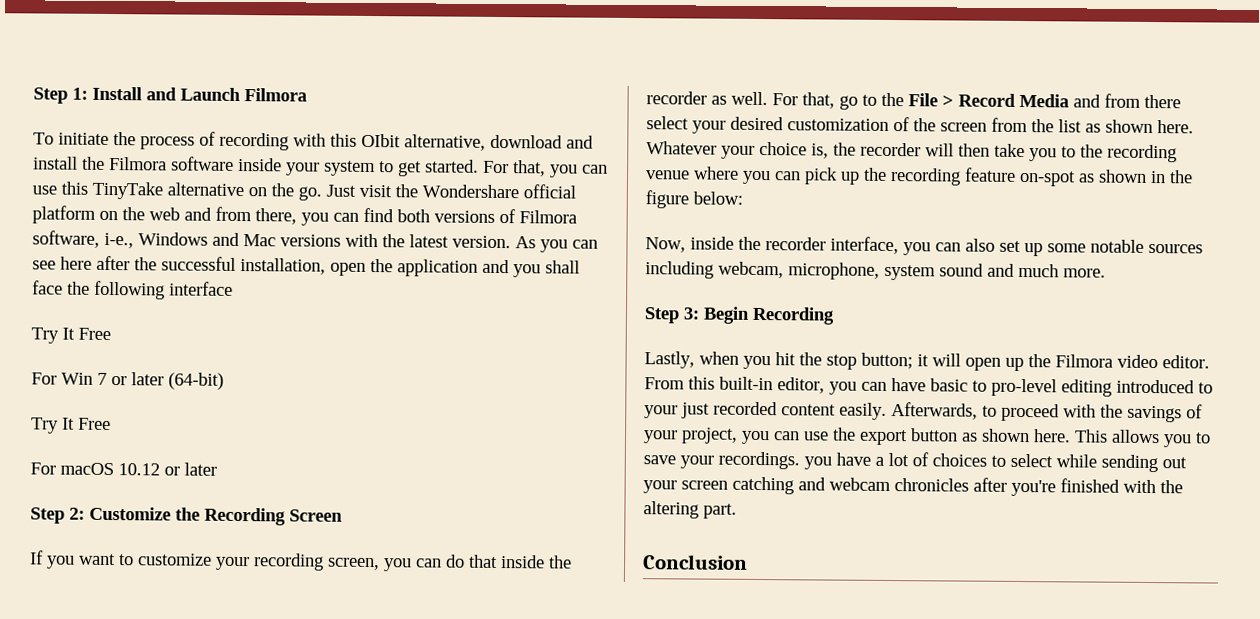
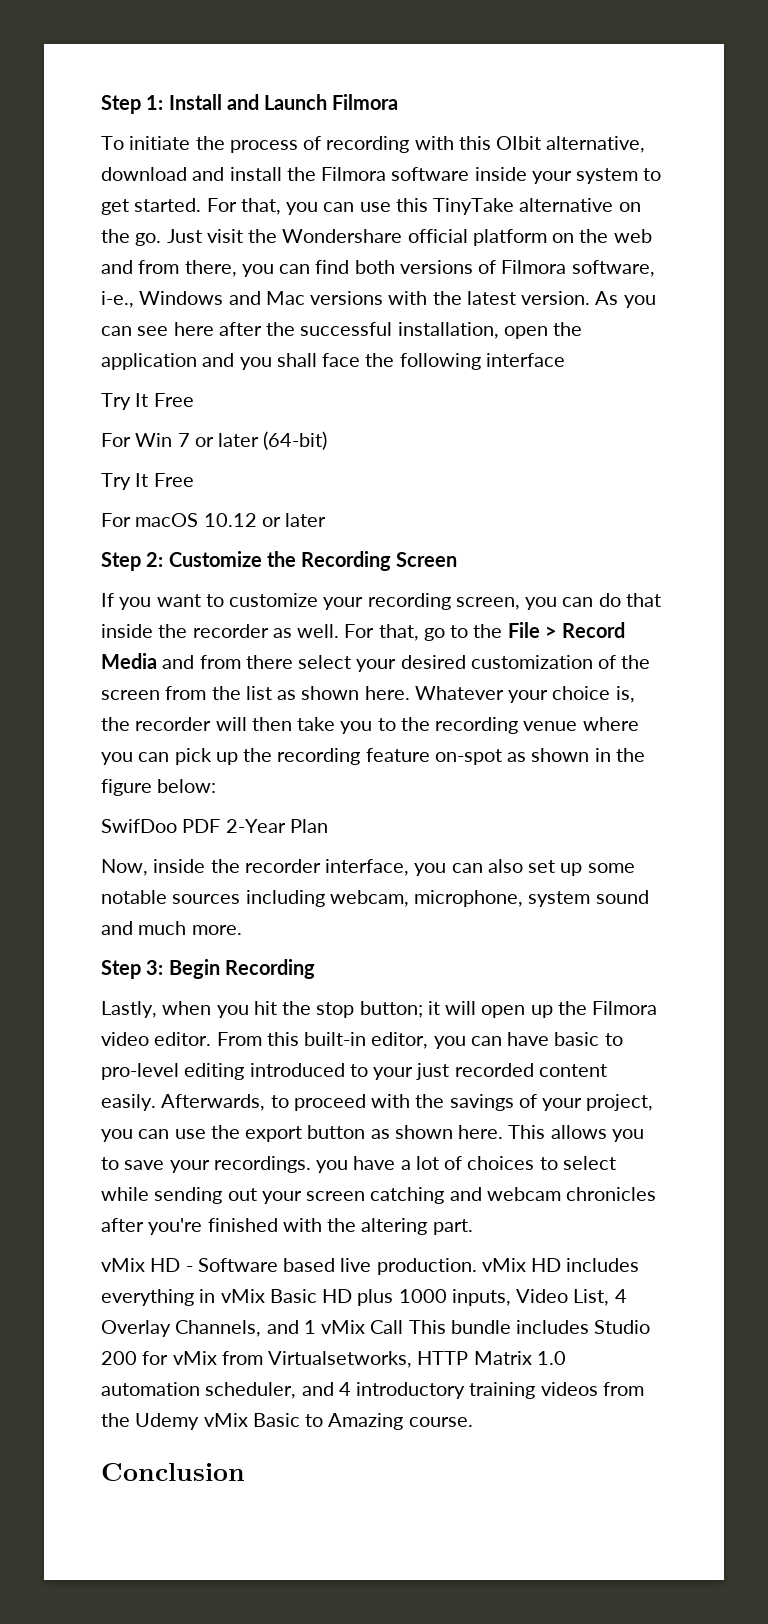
+ SwifDoo PDF 2-Year Plan
+ vMix HD - Software based live production. vMix HD includes everything in vMix Basic HD plus 1000 inputs, Video List, 4 Overlay Channels, and 1 vMix Call This bundle includes Studio 200 for vMix from Virtualsetworks, HTTP Matrix 1.0 automation scheduler, and 4 introductory training videos from the Udemy vMix Basic to Amazing course.

